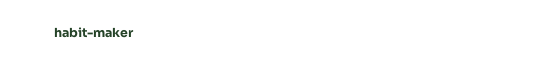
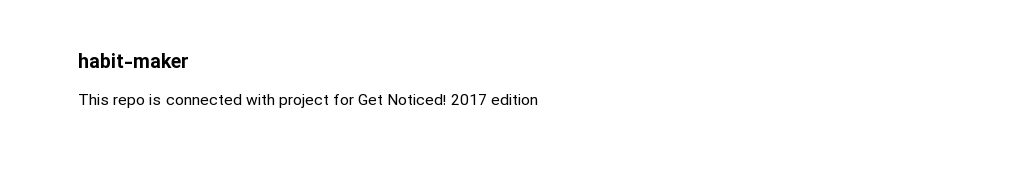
+ This repo is connected with project for Get Noticed! 2017 edition

